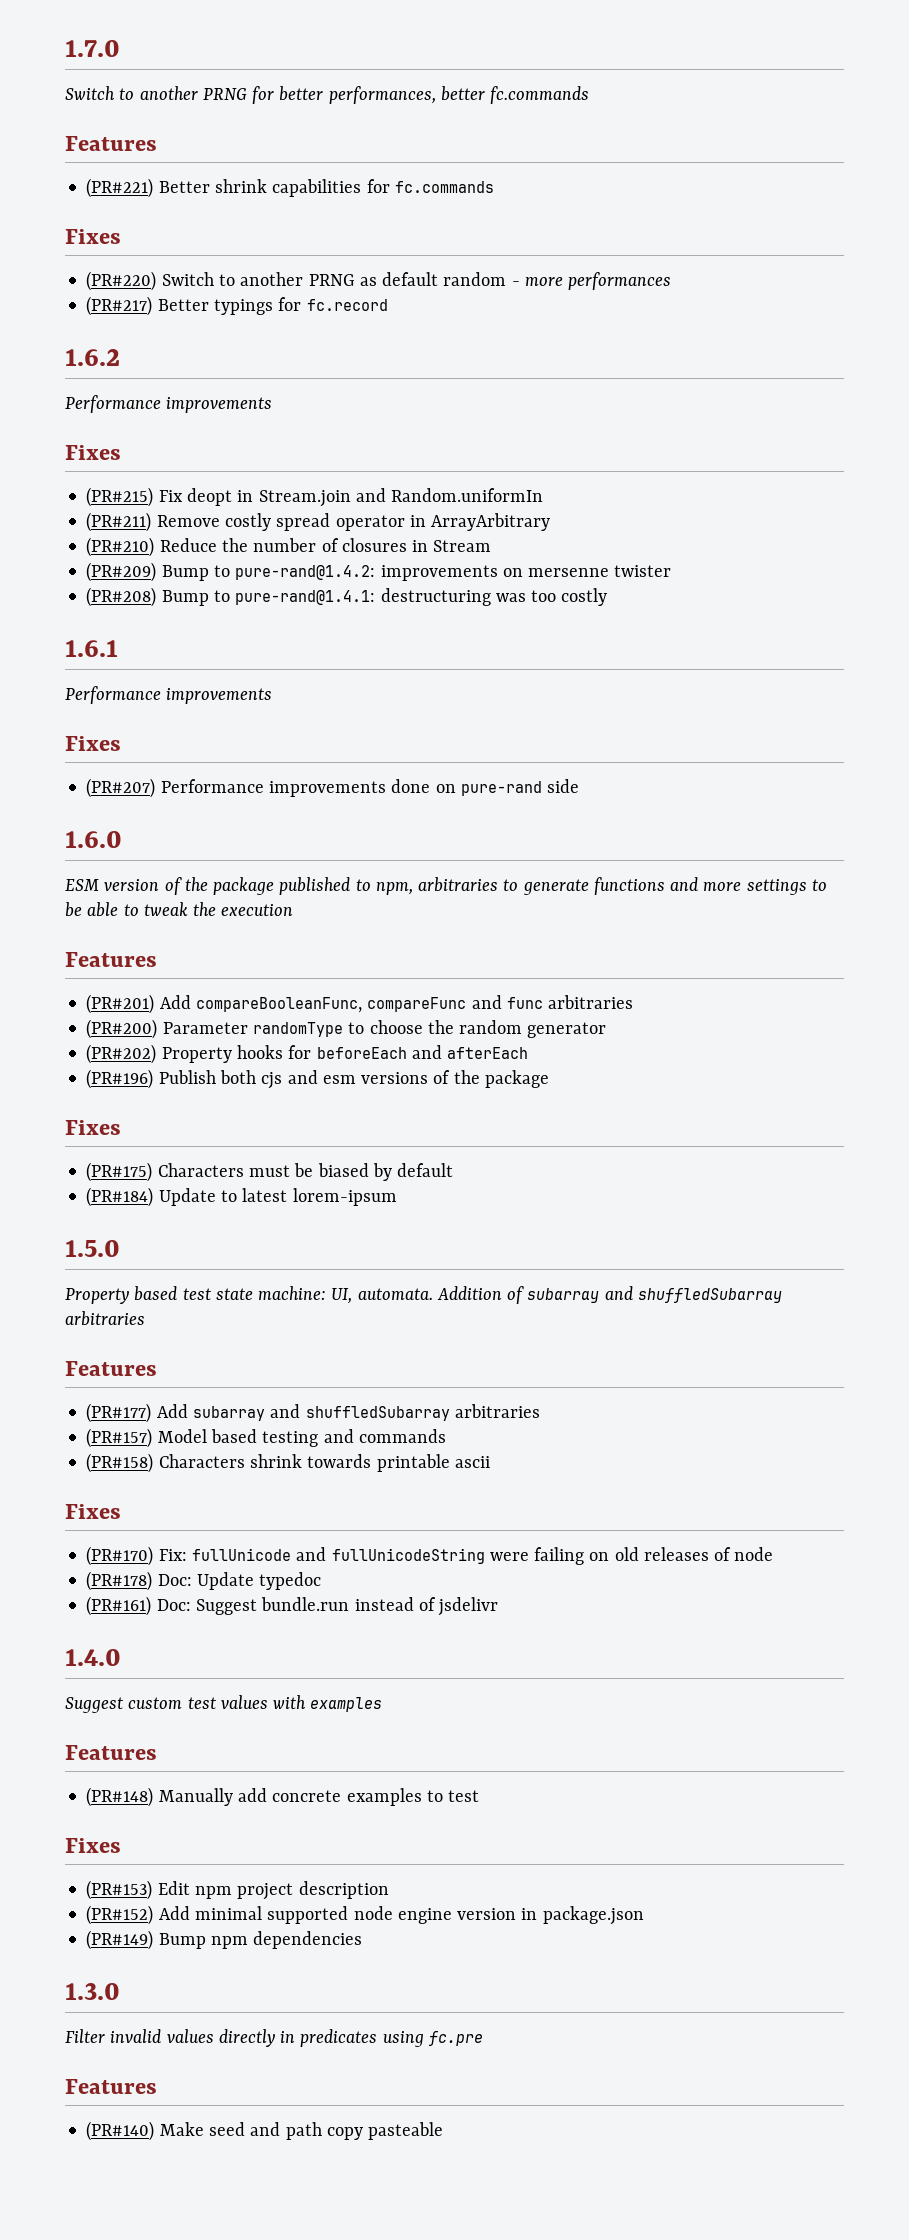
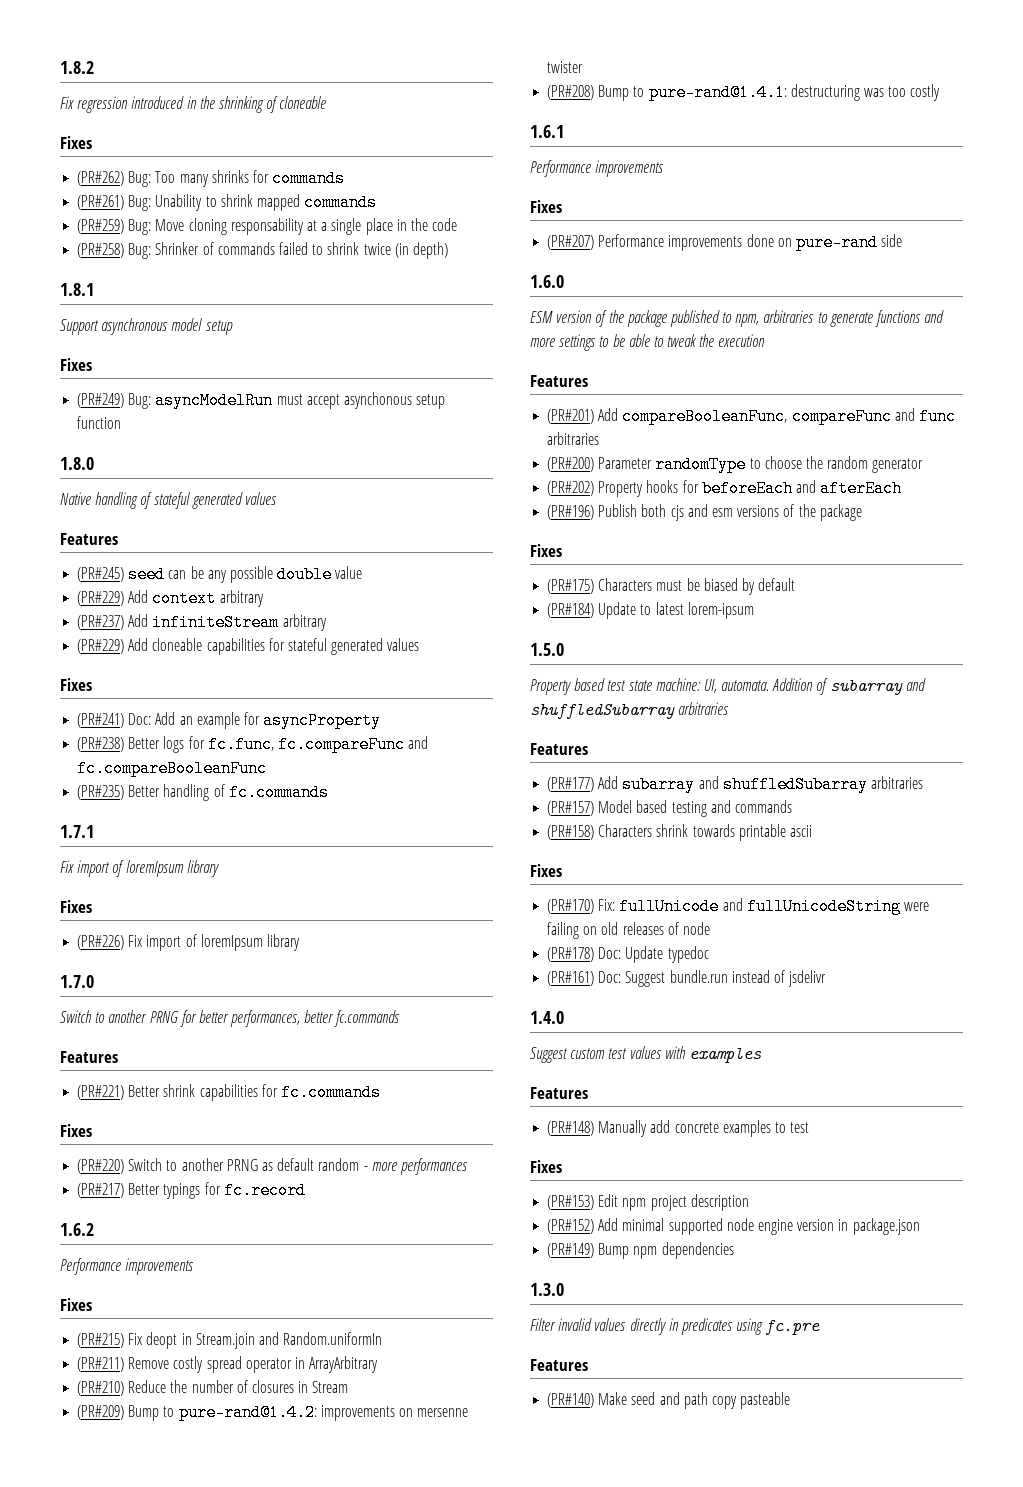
+ 1.8.2
+ Fix regression introduced in the shrinking of cloneable
+ Fixes
+ (PR#262) Bug: Too many shrinks for commands
+ (PR#261) Bug: Unability to shrink mapped commands
+ (PR#259) Bug: Move cloning responsability at a single place in the code
+ (PR#258) Bug: Shrinker of commands failed to shrink twice (in depth)
+ 1.8.1
+ Support asynchronous model setup
+ Fixes
+ (PR#249) Bug: asyncModelRun must accept asynchonous setup function
+ 1.8.0
+ Native handling of stateful generated values
+ Features
+ (PR#245) seed can be any possible double value
+ (PR#229) Add context arbitrary
+ (PR#237) Add infiniteStream arbitrary
+ (PR#229) Add cloneable capabilities for stateful generated values
+ Fixes
+ (PR#241) Doc: Add an example for asyncProperty
+ (PR#238) Better logs for fc.func, fc.compareFunc and fc.compareBooleanFunc
+ (PR#235) Better handling of fc.commands
+ 1.7.1
+ Fix import of loremIpsum library
+ Fixes
+ (PR#226) Fix import of loremIpsum library

